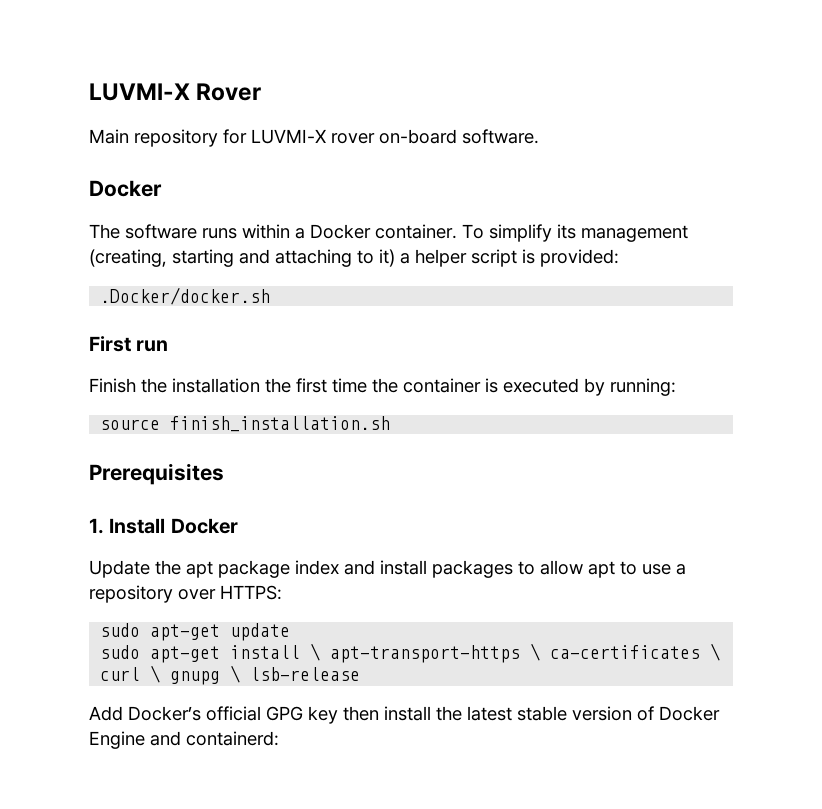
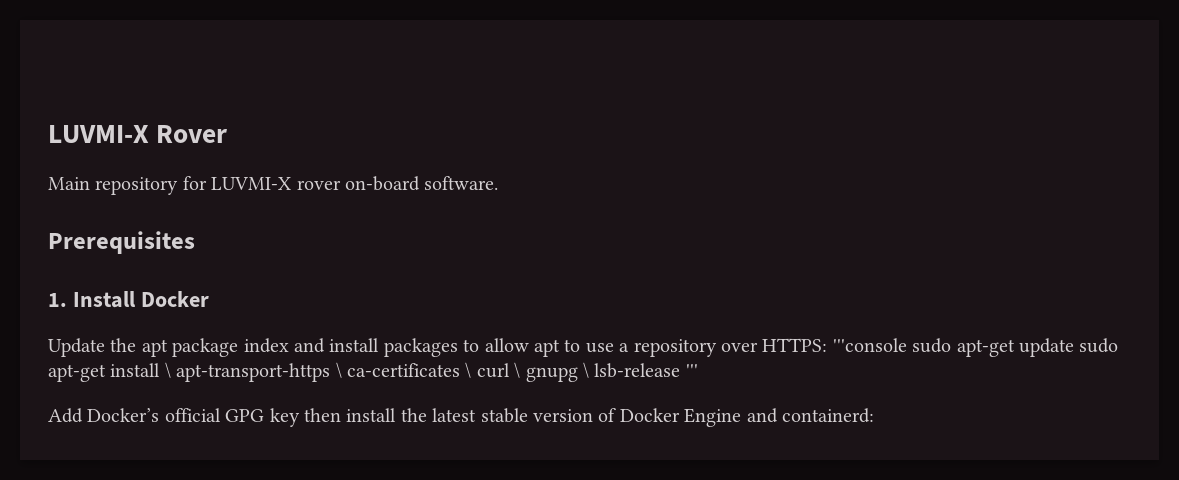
  Main repository for LUVMI-X rover on-board software.
- Docker
- The software runs within a Docker container. To simplify its management (creating, starting and attaching to it) a helper script is provided:
- .Docker/docker.sh
- First run
- Finish the installation the first time the container is executed by running:
- source finish_installation.sh
- Update the apt package index and install packages to allow apt to use a repository over HTTPS:
- sudo apt-get update
- sudo apt-get install \ apt-transport-https \ ca-certificates \ curl \ gnupg \ lsb-release
+ Update the apt package index and install packages to allow apt to use a repository over HTTPS: '''console sudo apt-get update sudo apt-get install \ apt-transport-https \ ca-certificates \ curl \ gnupg \ lsb-release '''

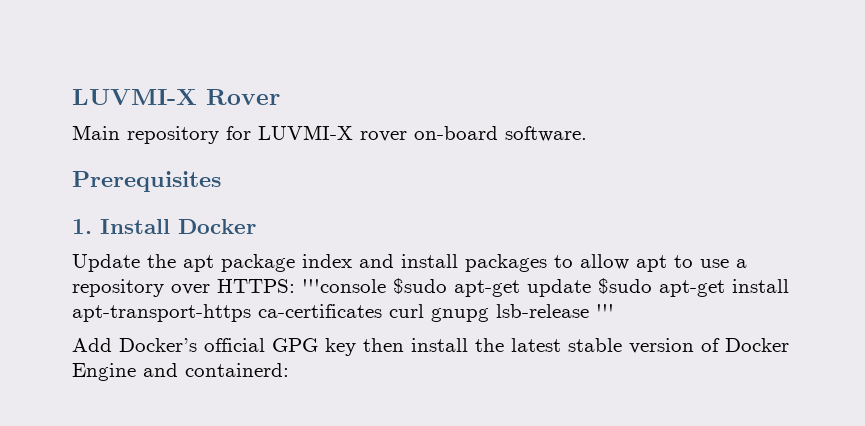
- Update the apt package index and install packages to allow apt to use a repository over HTTPS: '''console sudo apt-get update sudo apt-get install \ apt-transport-https \ ca-certificates \ curl \ gnupg \ lsb-release '''
+ Update the apt package index and install packages to allow apt to use a repository over HTTPS: '''console $sudo apt-get update $sudo apt-get install apt-transport-https ca-certificates curl gnupg lsb-release '''

